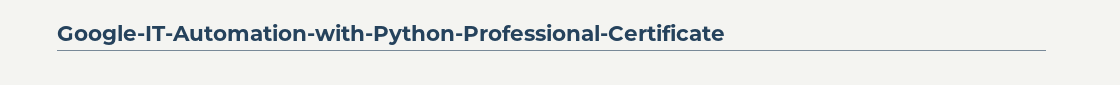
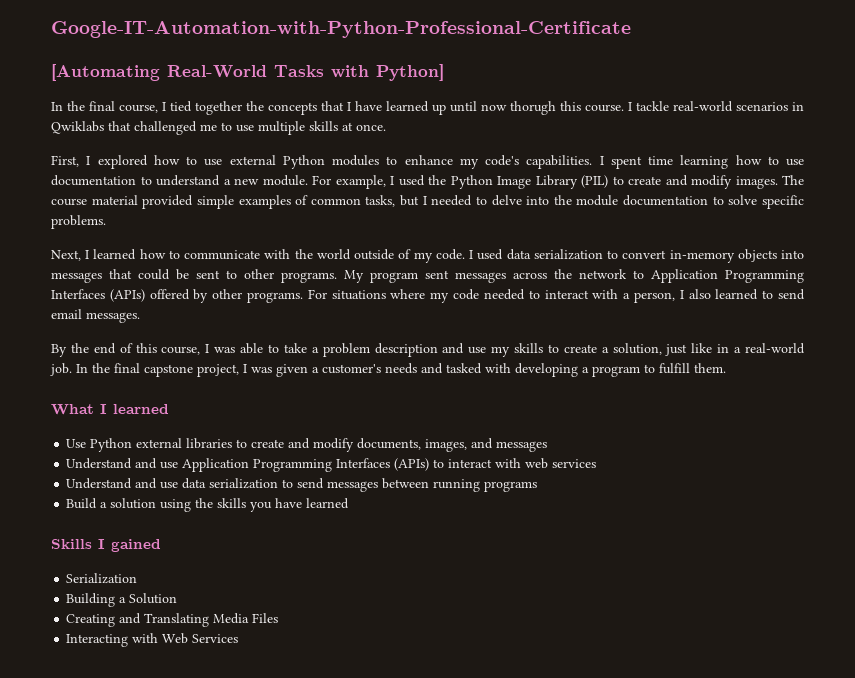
+ [Automating Real-World Tasks with Python]
+ In the final course, I tied together the concepts that I have learned up until now thorugh this course. I tackle real-world scenarios in Qwiklabs that challenged me to use multiple skills at once.
+ First, I explored how to use external Python modules to enhance my code's capabilities. I spent time learning how to use documentation to understand a new module. For example, I used the Python Image Library (PIL) to create and modify images. The course material provided simple examples of common tasks, but I needed to delve into the module documentation to solve specific problems.
+ Next, I learned how to communicate with the world outside of my code. I used data serialization to convert in-memory objects into messages that could be sent to other programs. My program sent messages across the network to Application Programming Interfaces (APIs) offered by other programs. For situations where my code needed to interact with a person, I also learned to send email messages.
+ By the end of this course, I was able to take a problem description and use my skills to create a solution, just like in a real-world job. In the final capstone project, I was given a customer's needs and tasked with developing a program to fulfill them.
+ What I learned
+ Use Python external libraries to create and modify documents, images, and messages
+ Understand and use Application Programming Interfaces (APIs) to interact with web services
+ Understand and use data serialization to send messages between running programs
+ Build a solution using the skills you have learned
+ Skills I gained
+ Serialization
+ Building a Solution
+ Creating and Translating Media Files
+ Interacting with Web Services

